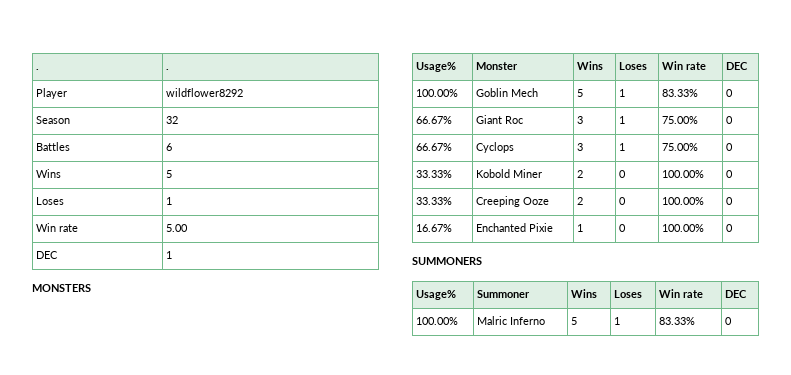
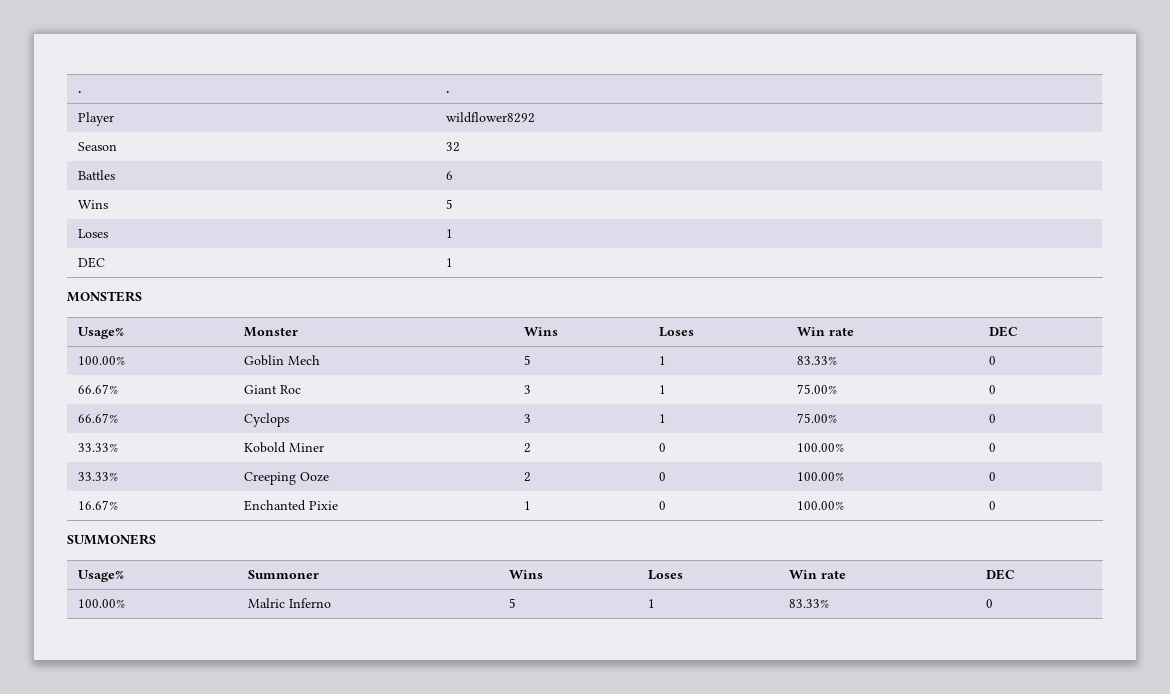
- Win rate | 5.00

